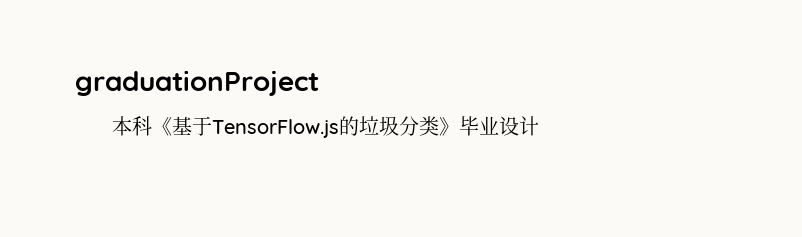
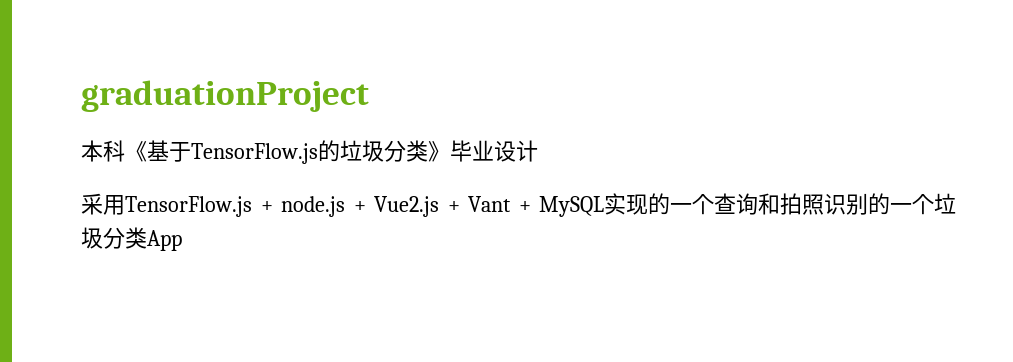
+ 采用TensorFlow.js + node.js + Vue2.js + Vant + MySQL实现的一个查询和拍照识别的一个垃圾分类App

